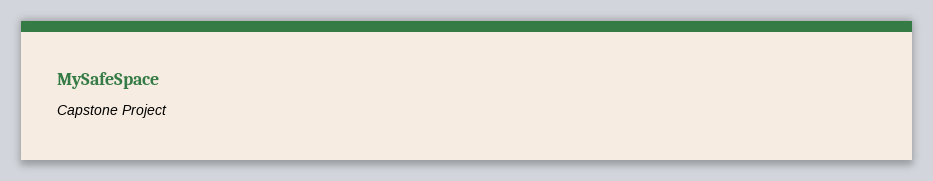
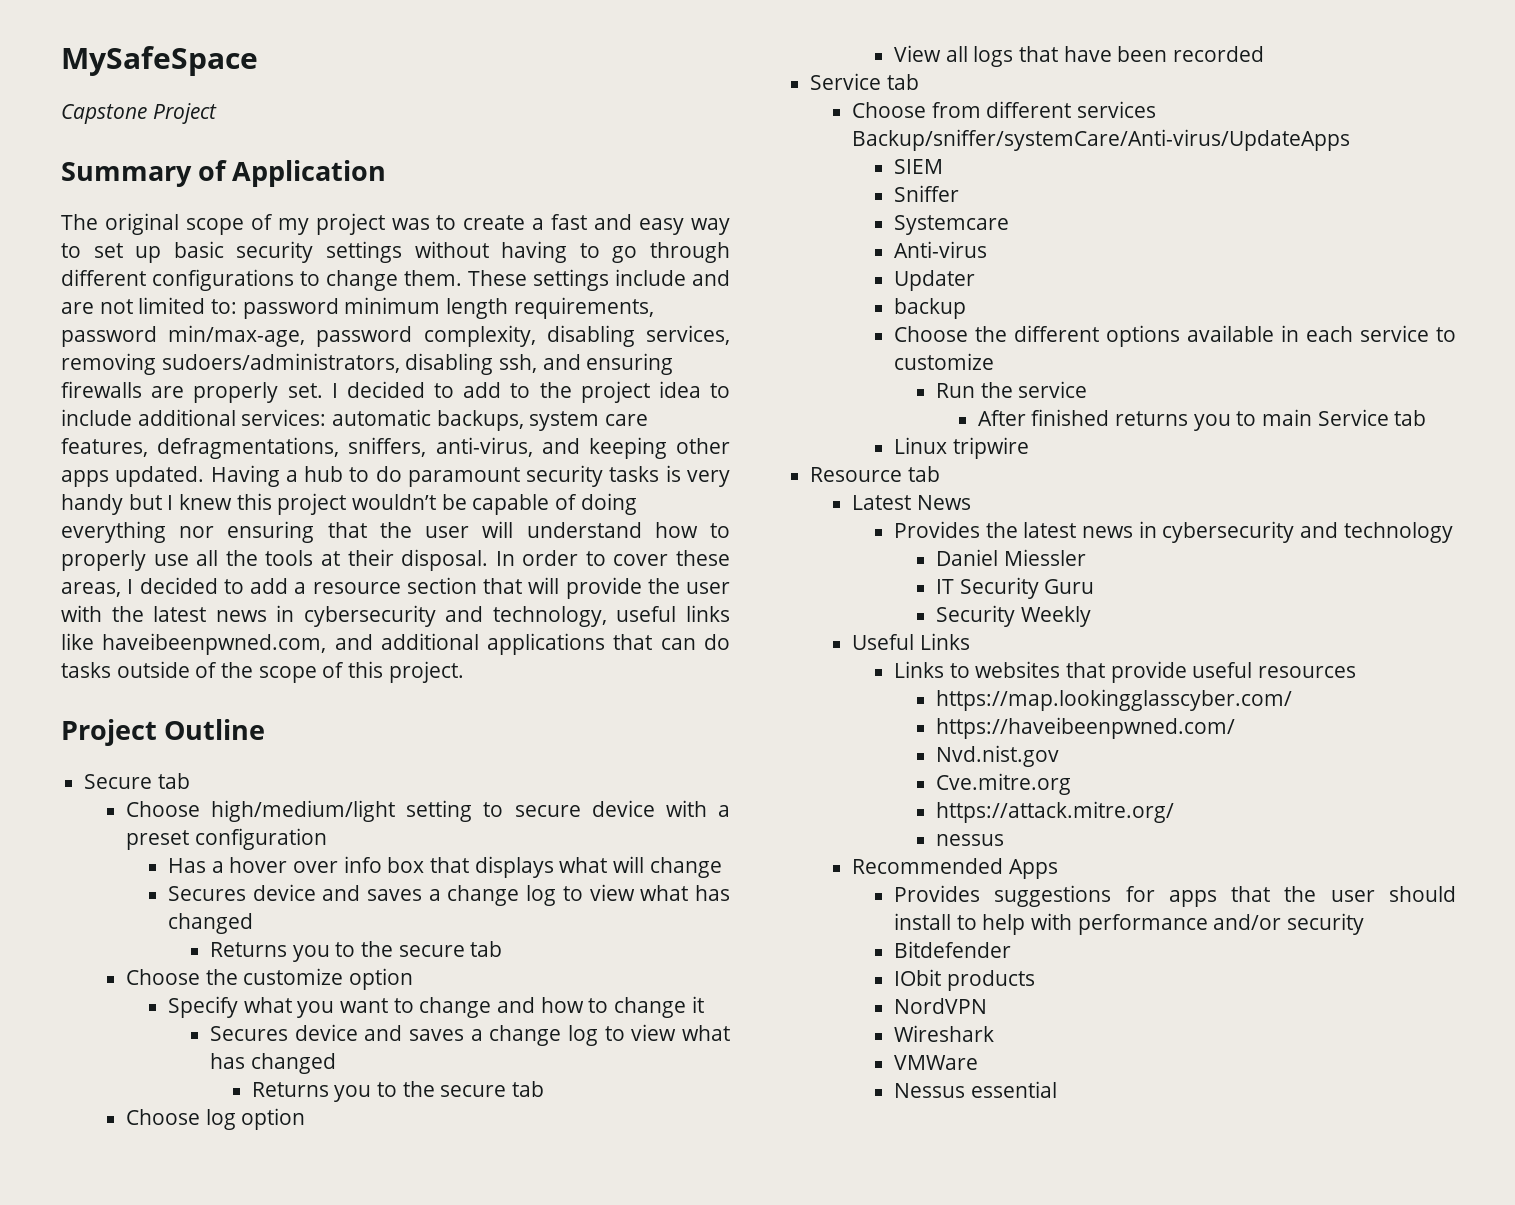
+ Summary of Application
+ The original scope of my project was to create a fast and easy way to set up basic security settings without having to go through different configurations to change them. These settings include and are not limited to: password minimum length requirements, password min/max-age, password complexity, disabling services, removing sudoers/administrators, disabling ssh, and ensuring firewalls are properly set. I decided to add to the project idea to include additional services: automatic backups, system care features, defragmentations, sniffers, anti-virus, and keeping other apps updated. Having a hub to do paramount security tasks is very handy but I knew this project wouldn’t be capable of doing everything nor ensuring that the user will understand how to properly use all the tools at their disposal. In order to cover these areas, I decided to add a resource section that will provide the user with the latest news in cybersecurity and technology, useful links like haveibeenpwned.com, and additional applications that can do tasks outside of the scope of this project.
+ Project Outline
+ Secure tab
+ Choose high/medium/light setting to secure device with a preset configuration
+ Has a hover over info box that displays what will change
+ Secures device and saves a change log to view what has changed
+ Returns you to the secure tab
+ Choose the customize option
+ Specify what you want to change and how to change it
+ Secures device and saves a change log to view what has changed
+ Returns you to the secure tab
+ Choose log option
+ View all logs that have been recorded
+ Service tab
+ Choose from different services Backup/sniffer/systemCare/Anti-virus/UpdateApps
+ SIEM
+ Sniffer
+ Systemcare
+ Anti-virus
+ Updater
+ backup
+ Choose the different options available in each service to customize
+ Run the service
+ After finished returns you to main Service tab
+ Linux tripwire
+ Resource tab
+ Latest News
+ Provides the latest news in cybersecurity and technology
+ Daniel Miessler
+ IT Security Guru
+ Security Weekly
+ Useful Links
+ Links to websites that provide useful resources
+ https://map.lookingglasscyber.com/
+ https://haveibeenpwned.com/
+ Nvd.nist.gov
+ Cve.mitre.org
+ https://attack.mitre.org/
+ nessus
+ Recommended Apps
+ Provides suggestions for apps that the user should install to help with performance and/or security
+ Bitdefender
+ IObit products
+ NordVPN
+ Wireshark
+ VMWare
+ Nessus essential

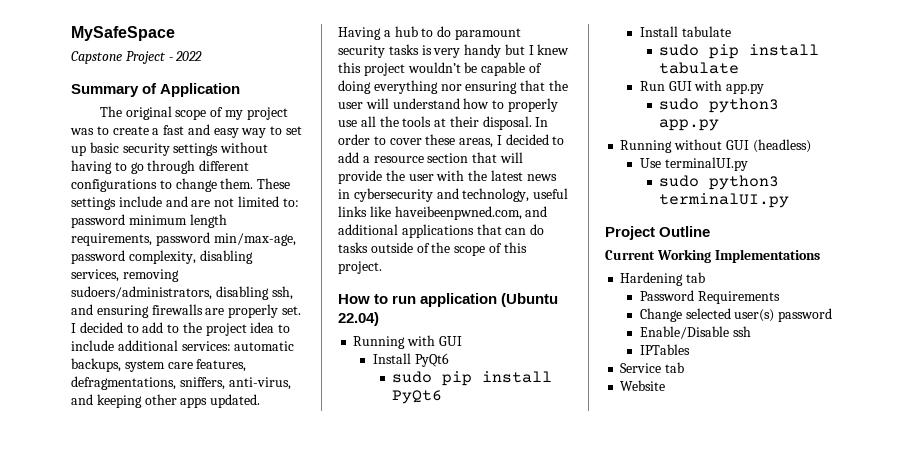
- Capstone Project
+ Capstone Project - 2022
+ How to run application (Ubuntu 22.04)
+ Running with GUI
+ Install PyQt6
+ sudo pip install PyQt6
+ Install tabulate
+ sudo pip install tabulate
+ Run GUI with app.py
+ sudo python3 app.py
+ Running without GUI (headless)
+ Use terminalUI.py
+ sudo python3 terminalUI.py
  Project Outline
- Secure tab
- Choose high/medium/light setting to secure device with a preset configuration
- Has a hover over info box that displays what will change
- Secures device and saves a change log to view what has changed
- Returns you to the secure tab
- Choose the customize option
- Specify what you want to change and how to change it
- Secures device and saves a change log to view what has changed
- Returns you to the secure tab
- Choose log option
- View all logs that have been recorded
+ Current Working Implementations
+ Hardening tab
+ Password Requirements
+ Change selected user(s) password
+ Enable/Disable ssh
+ IPTables
  Service tab
- Choose from different services Backup/sniffer/systemCare/Anti-virus/UpdateApps
- SIEM
- Sniffer
- Systemcare
- Anti-virus
- Updater
- backup
- Choose the different options available in each service to customize
- Run the service
- After finished returns you to main Service tab
- Linux tripwire
- Resource tab
- Latest News
- Provides the latest news in cybersecurity and technology
- Daniel Miessler
- IT Security Guru
- Security Weekly
- Useful Links
- Links to websites that provide useful resources
- https://map.lookingglasscyber.com/
- https://haveibeenpwned.com/
- Nvd.nist.gov
- Cve.mitre.org
- https://attack.mitre.org/
- nessus
- Recommended Apps
- Provides suggestions for apps that the user should install to help with performance and/or security
- Bitdefender
- IObit products
- NordVPN
- Wireshark
- VMWare
- Nessus essential
+ Website

